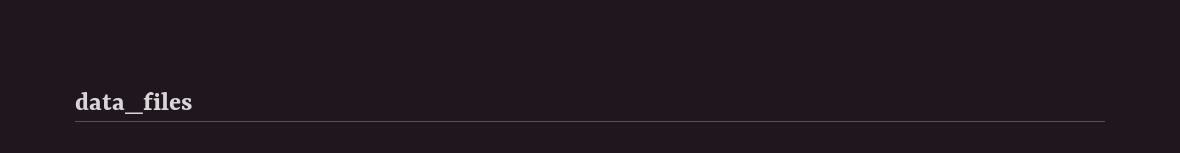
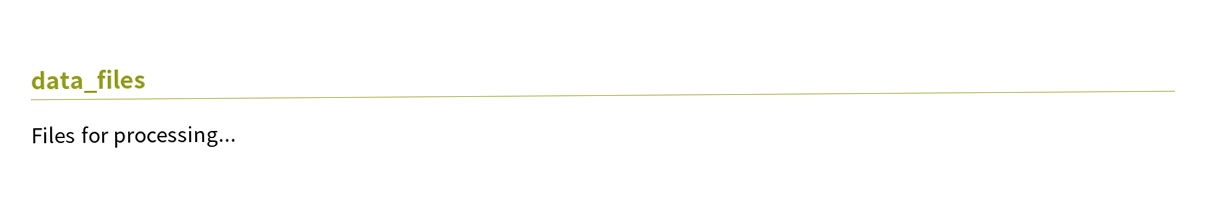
+ Files for processing...

